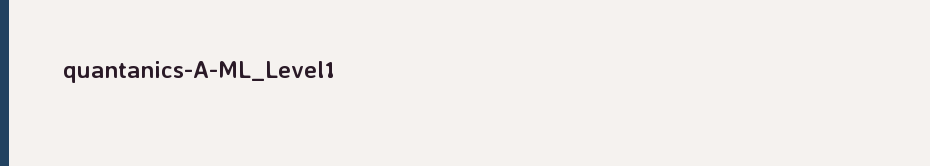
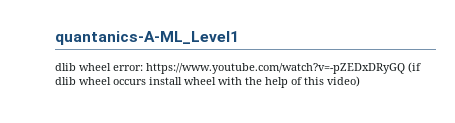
+ dlib wheel error: https://www.youtube.com/watch?v=-pZEDxDRyGQ (if dlib wheel occurs install wheel with the help of this video)

